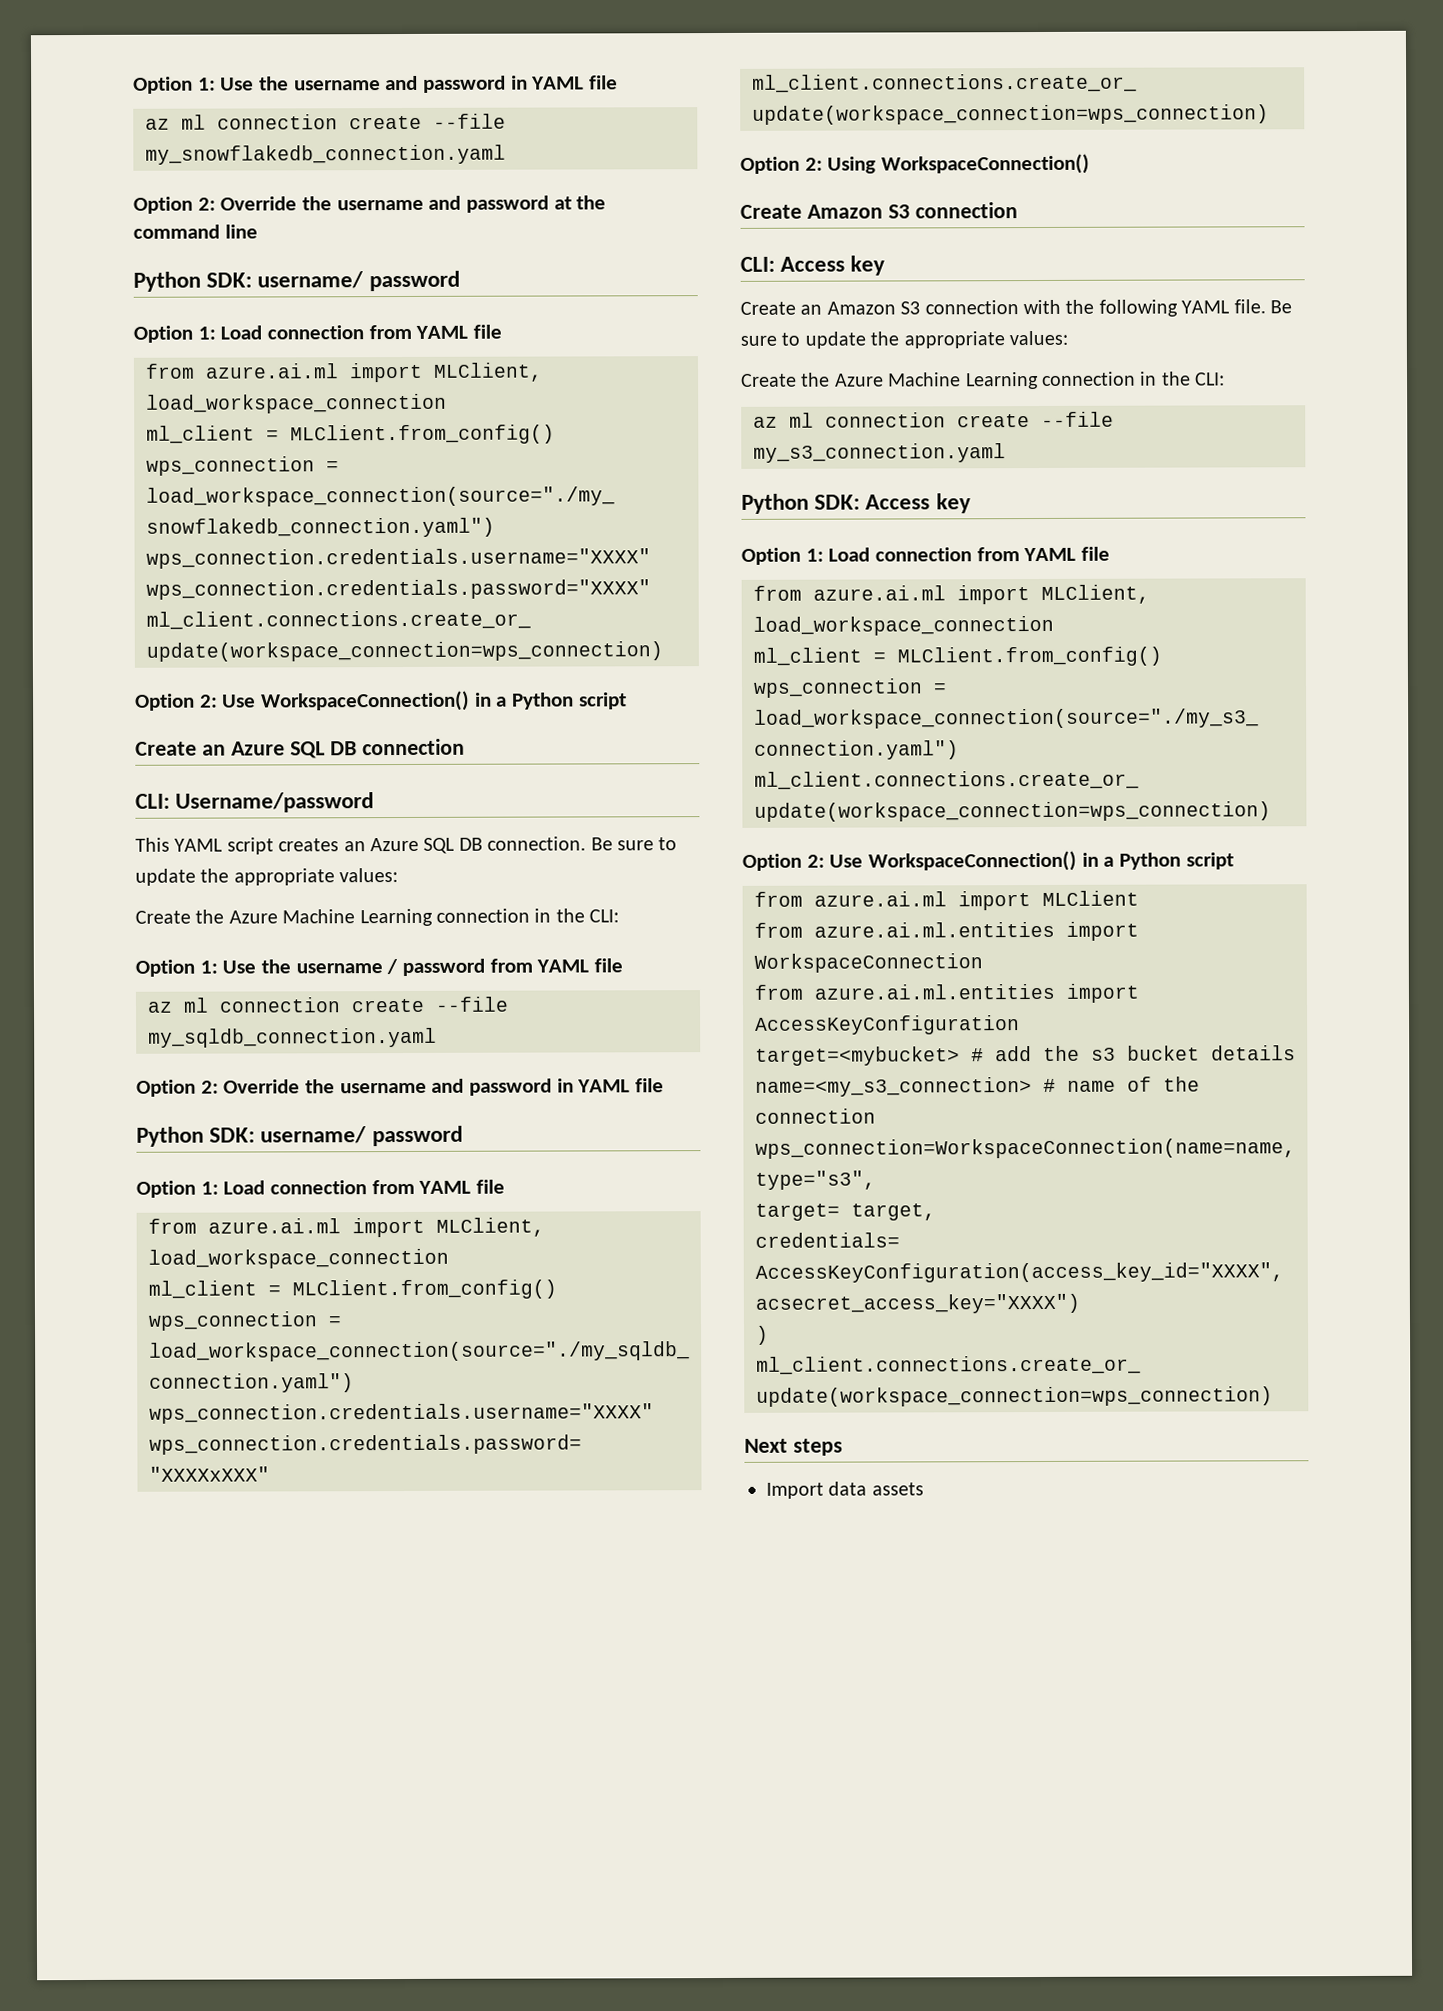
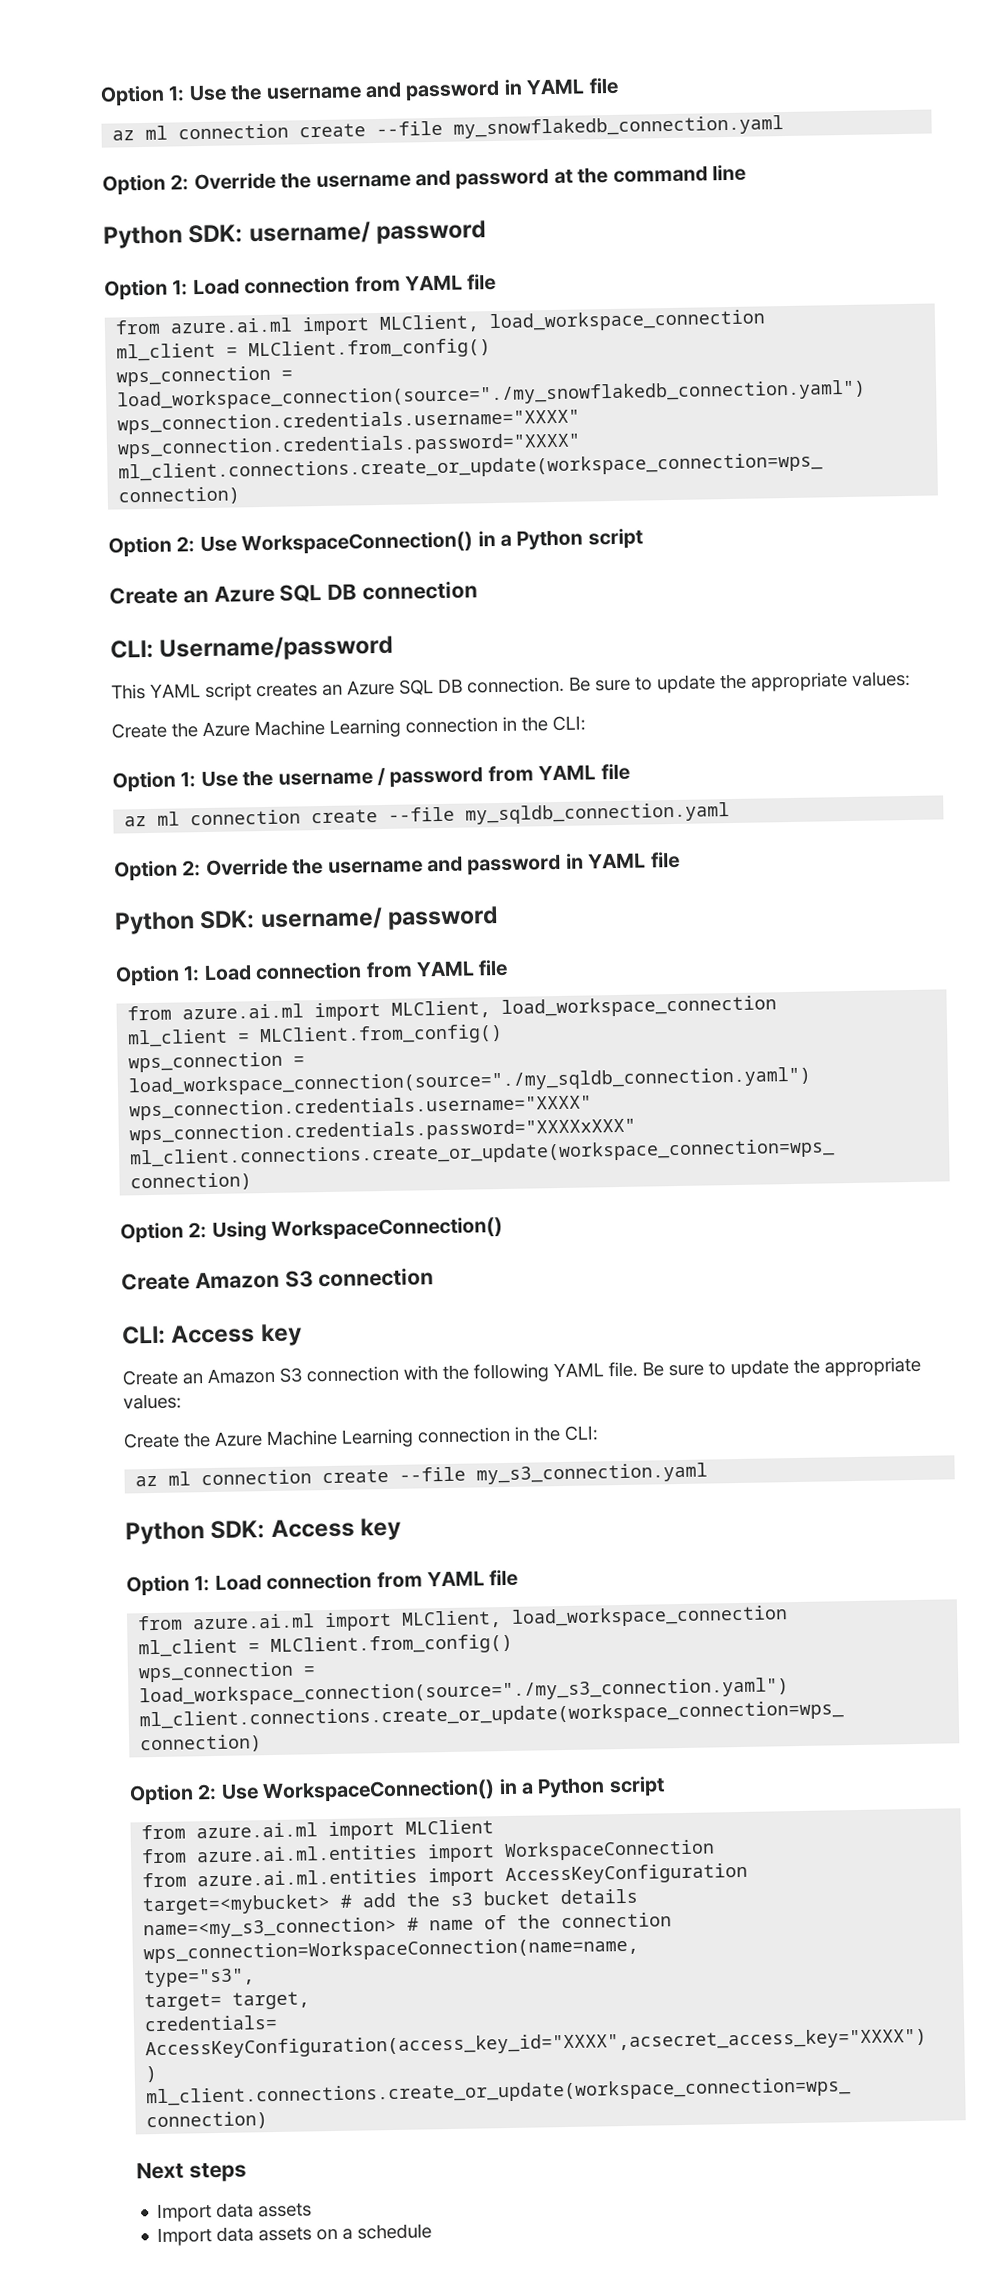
+ Import data assets on a schedule

